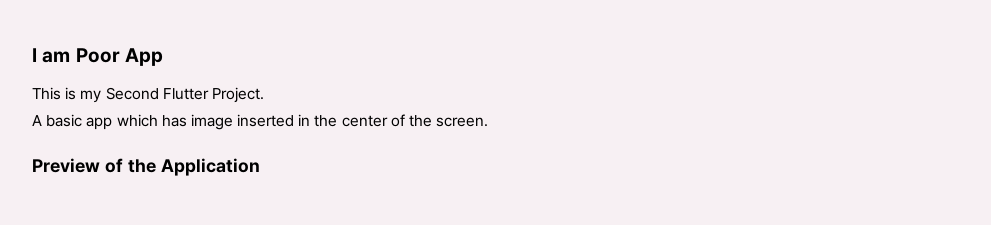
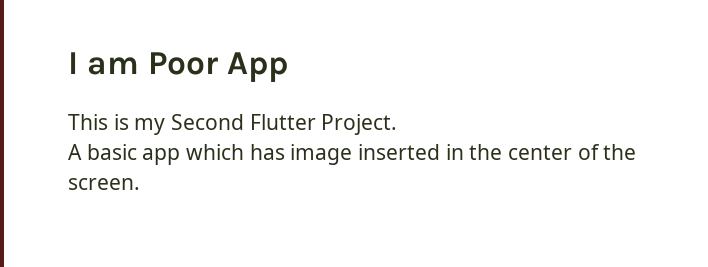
- Preview of the Application

